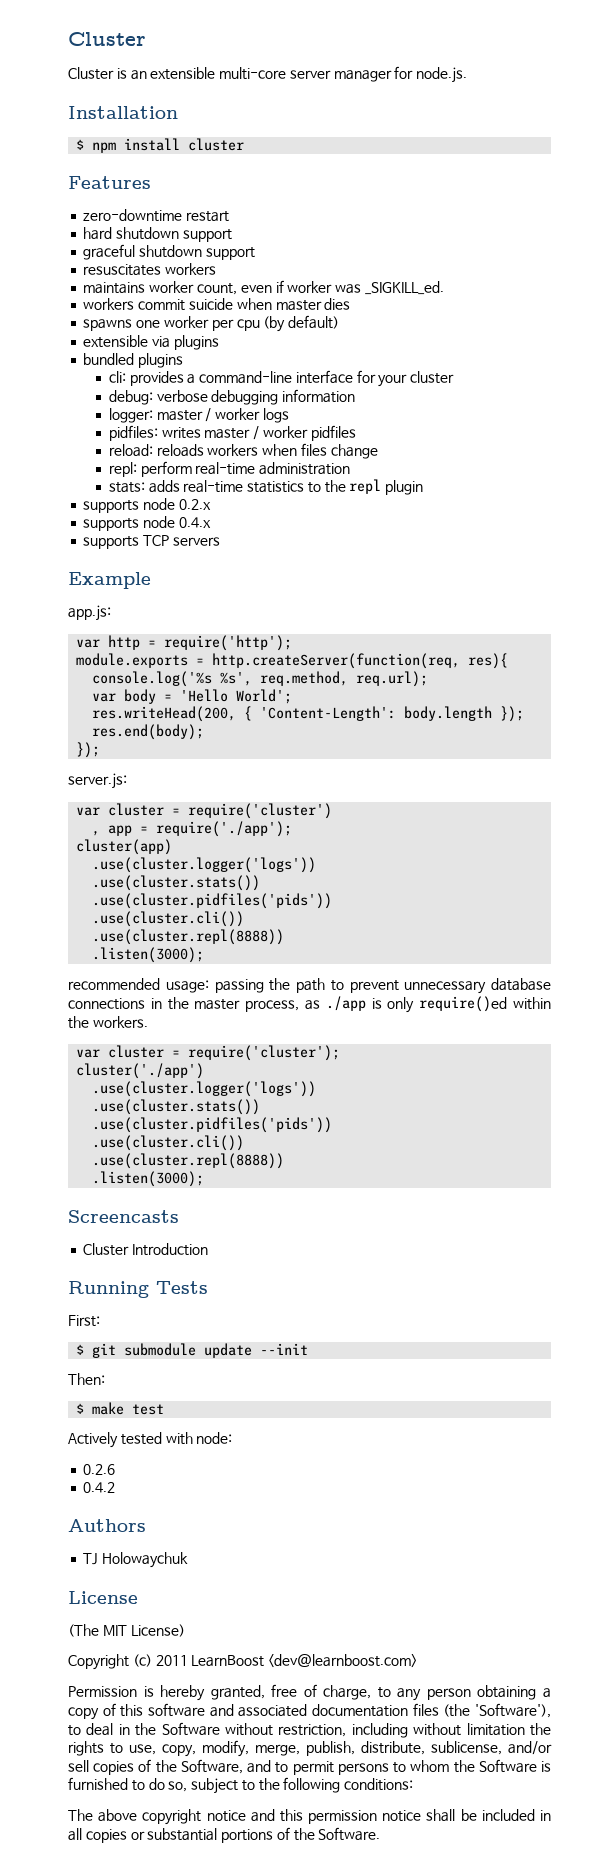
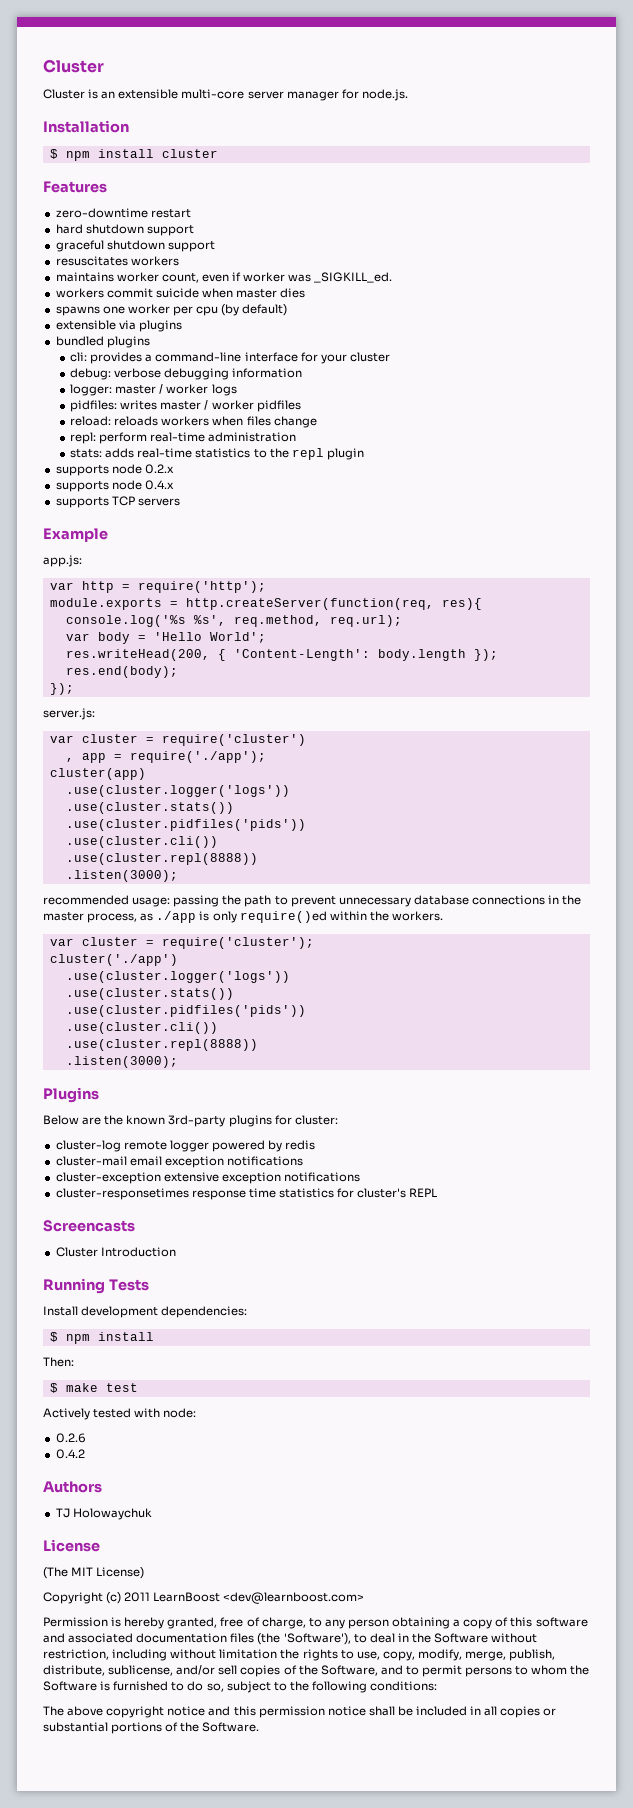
+ Plugins
+ Below are the known 3rd-party plugins for cluster:
+ cluster-log remote logger powered by redis
+ cluster-mail email exception notifications
+ cluster-exception extensive exception notifications
+ cluster-responsetimes response time statistics for cluster's REPL
- First:
- $ git submodule update --init
+ Install development dependencies:
+ $ npm install

